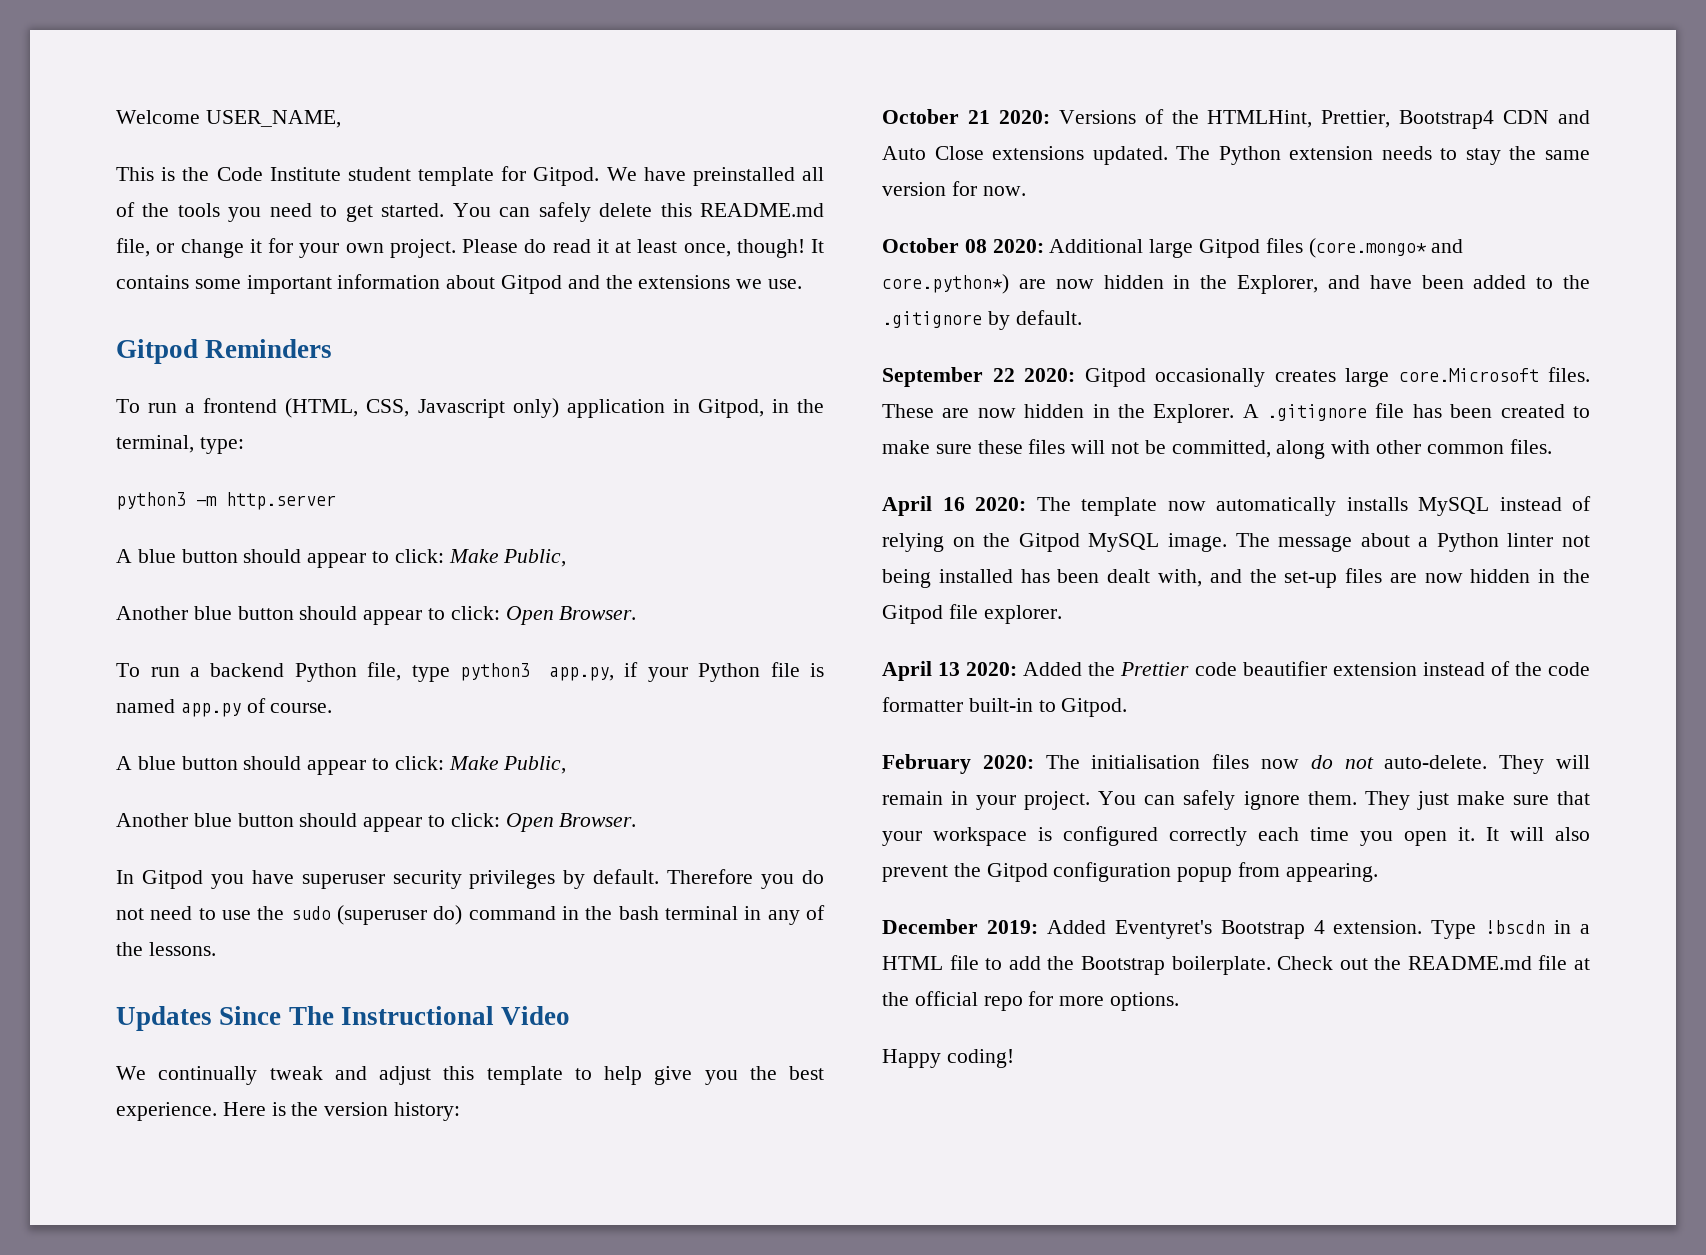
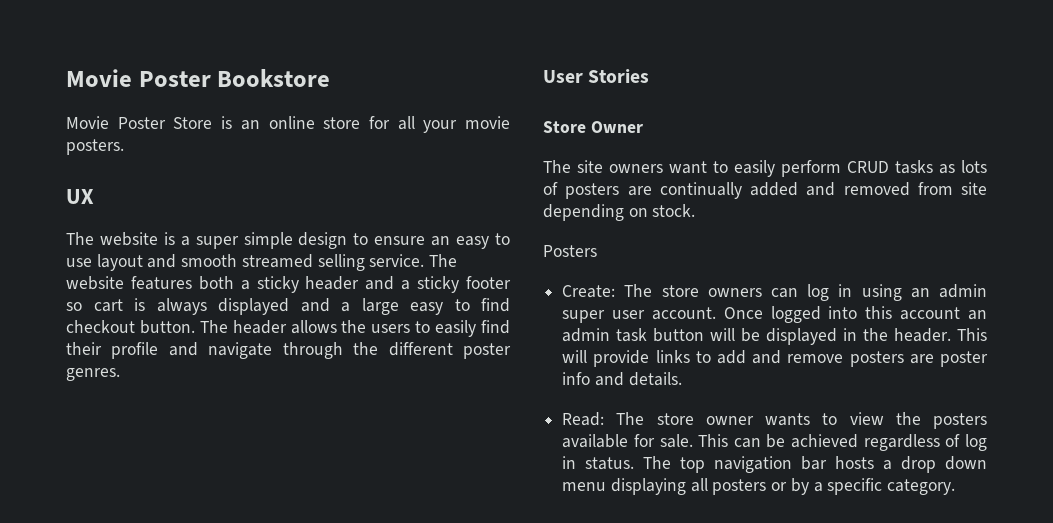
- Welcome USER_NAME,
- This is the Code Institute student template for Gitpod. We have preinstalled all of the tools you need to get started. You can safely delete this README.md file, or change it for your own project. Please do read it at least once, though! It contains some important information about Gitpod and the extensions we use.
- Gitpod Reminders
- To run a frontend (HTML, CSS, Javascript only) application in Gitpod, in the terminal, type:
- python3 -m http.server
- A blue button should appear to click: Make Public,
- Another blue button should appear to click: Open Browser.
- To run a backend Python file, type python3 app.py, if your Python file is named app.py of course.
- A blue button should appear to click: Make Public,
- Another blue button should appear to click: Open Browser.
- In Gitpod you have superuser security privileges by default. Therefore you do not need to use the sudo (superuser do) command in the bash terminal in any of the lessons.
- Updates Since The Instructional Video
- We continually tweak and adjust this template to help give you the best experience. Here is the version history:
- October 21 2020: Versions of the HTMLHint, Prettier, Bootstrap4 CDN and Auto Close extensions updated. The Python extension needs to stay the same version for now.
- October 08 2020: Additional large Gitpod files (core.mongo* and core.python*) are now hidden in the Explorer, and have been added to the .gitignore by default.
- September 22 2020: Gitpod occasionally creates large core.Microsoft files. These are now hidden in the Explorer. A .gitignore file has been created to make sure these files will not be committed, along with other common files.
- April 16 2020: The template now automatically installs MySQL instead of relying on the Gitpod MySQL image. The message about a Python linter not being installed has been dealt with, and the set-up files are now hidden in the Gitpod file explorer.
- April 13 2020: Added the Prettier code beautifier extension instead of the code formatter built-in to Gitpod.
- February 2020: The initialisation files now do not auto-delete. They will remain in your project. You can safely ignore them. They just make sure that your workspace is configured correctly each time you open it. It will also prevent the Gitpod configuration popup from appearing.
- December 2019: Added Eventyret's Bootstrap 4 extension. Type !bscdn in a HTML file to add the Bootstrap boilerplate. Check out the README.md file at the official repo for more options.
- Happy coding!
+ Movie Poster Bookstore
+ Movie Poster Store is an online store for all your movie posters.
+ UX
+ The website is a super simple design to ensure an easy to use layout and smooth streamed selling service. The website features both a sticky header and a sticky footer so cart is always displayed and a large easy to find checkout button. The header allows the users to easily find their profile and navigate through the different poster genres.
+ User Stories
+ Store Owner
+ The site owners want to easily perform CRUD tasks as lots of posters are continually added and removed from site depending on stock.
+ Posters
+ Create: The store owners can log in using an admin super user account. Once logged into this account an admin task button will be displayed in the header. This will provide links to add and remove posters are poster info and details.
+ Read: The store owner wants to view the posters available for sale. This can be achieved regardless of log in status. The top navigation bar hosts a drop down menu displaying all posters or by a specific category.

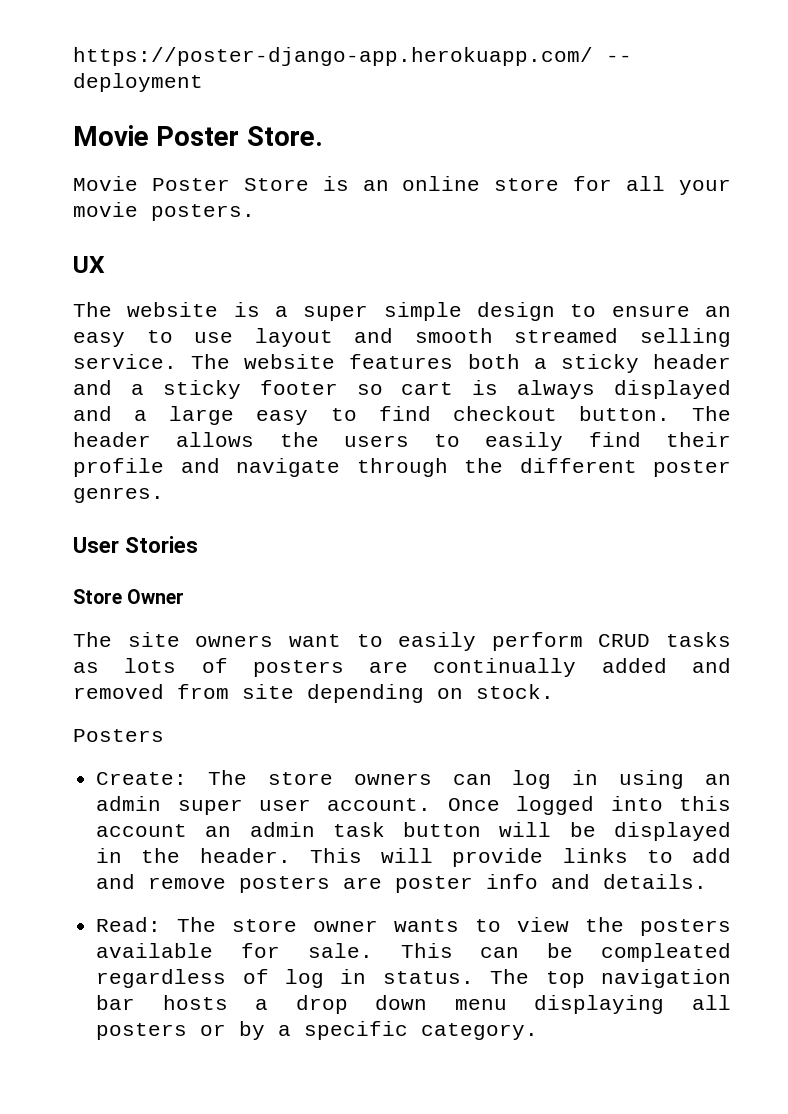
- Movie Poster Bookstore
+ https://poster-django-app.herokuapp.com/ -- deployment
+ Movie Poster Store.
- This can be achieved regardless of log in status.
+ This can be compleated regardless of log in status.

